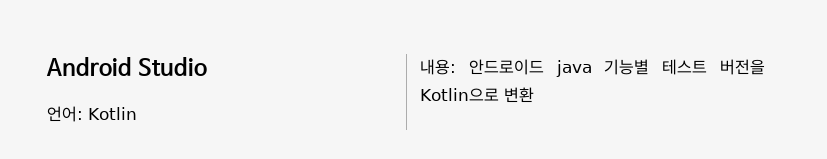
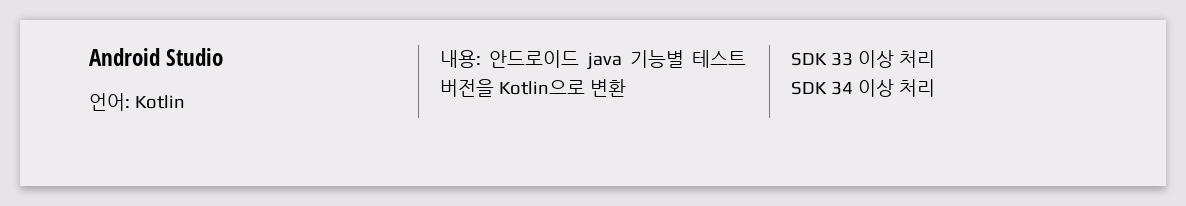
+ SDK 33 이상 처리
+ SDK 34 이상 처리

